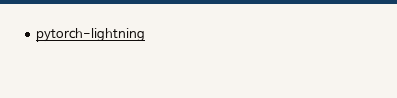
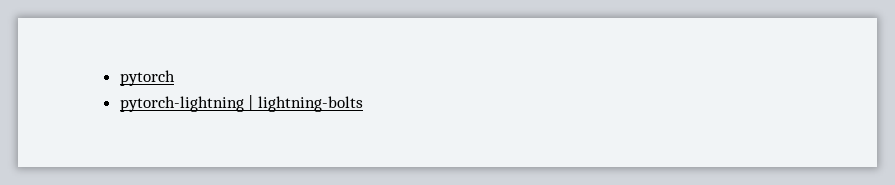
- pytorch-lightning
+ pytorch
+ pytorch-lightning | lightning-bolts

